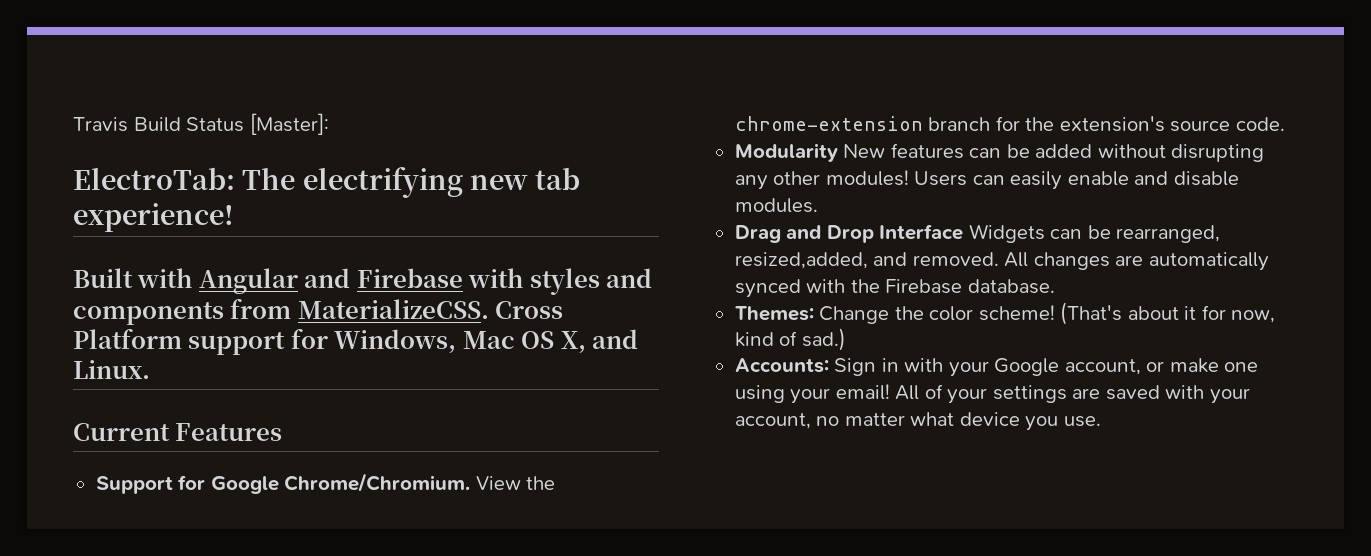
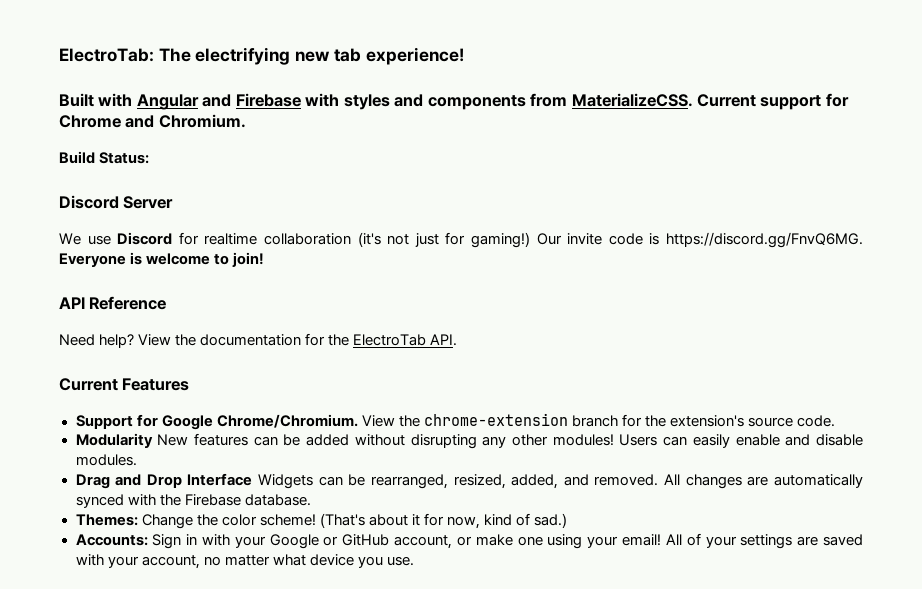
- Travis Build Status [Master]:
- Cross Platform support for Windows, Mac OS X, and Linux.
+ Current support for Chrome and Chromium.
+ Build Status:
+ Discord Server
+ We use Discord for realtime collaboration (it's not just for gaming!) Our invite code is https://discord.gg/FnvQ6MG. Everyone is welcome to join!
+ API Reference
+ Need help? View the documentation for the ElectroTab API.
- Drag and Drop Interface Widgets can be rearranged, resized,added, and removed.
+ Drag and Drop Interface Widgets can be rearranged, resized, added, and removed.
- Accounts: Sign in with your Google account, or make one using your email!
+ Accounts: Sign in with your Google or GitHub account, or make one using your email!

